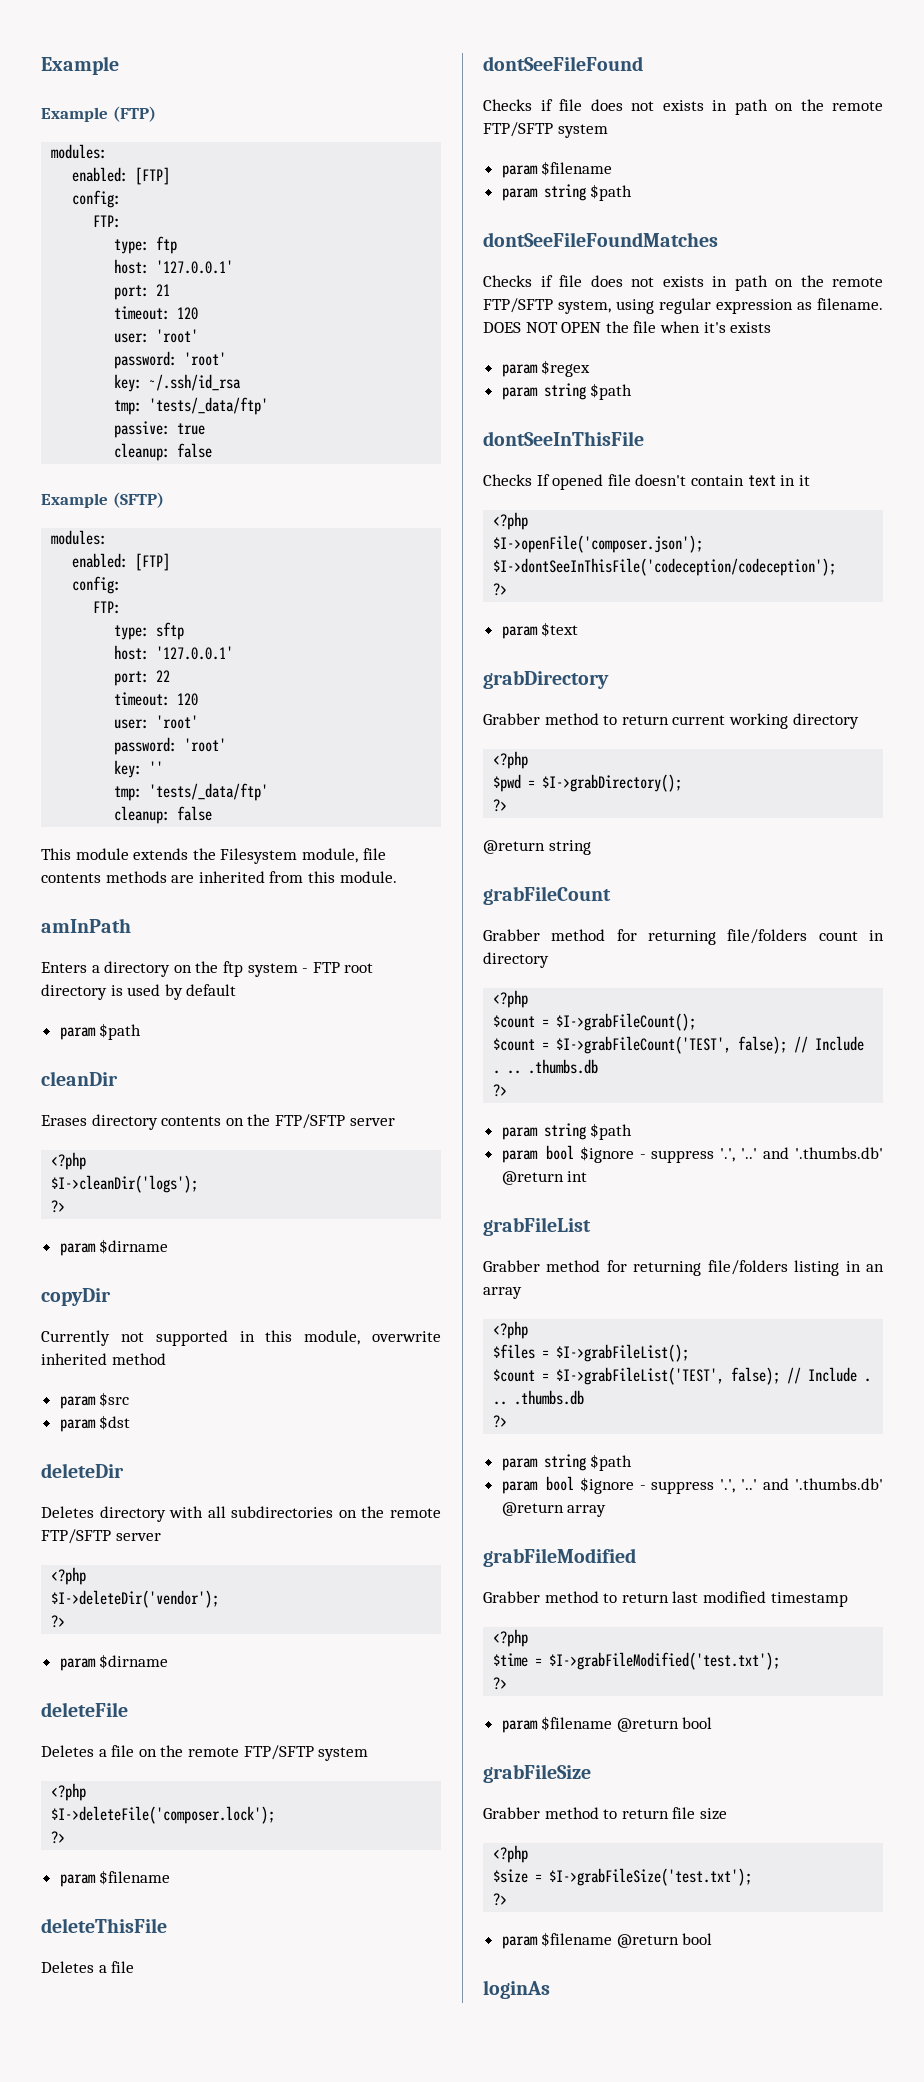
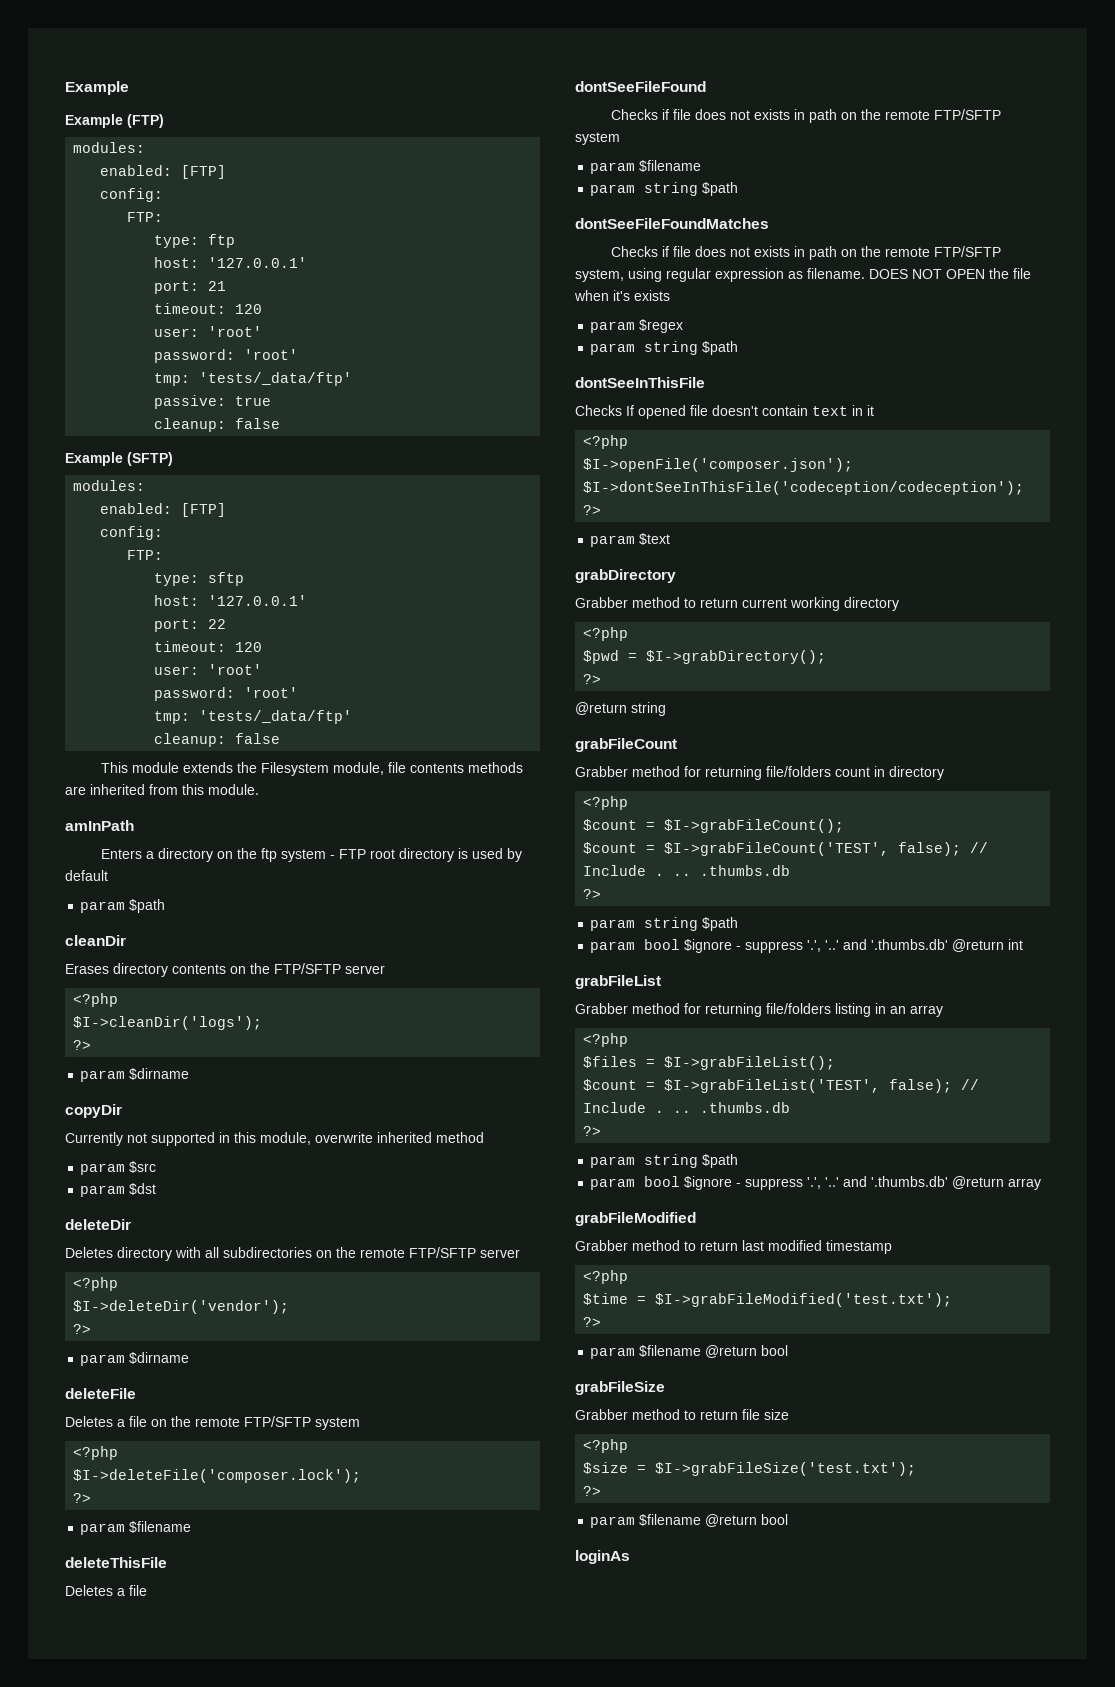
- key: ~/.ssh/id_rsa
- key: ''

